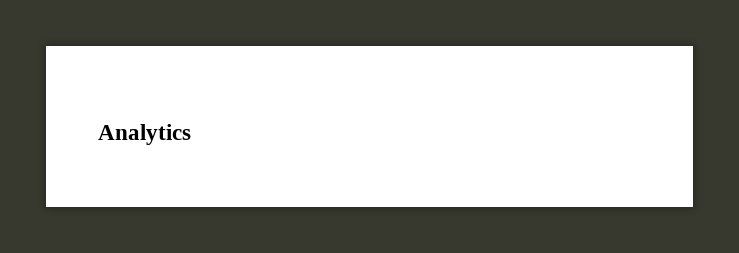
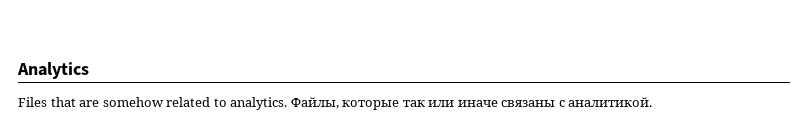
+ Files that are somehow related to analytics. Файлы, которые так или иначе связаны с аналитикой.

